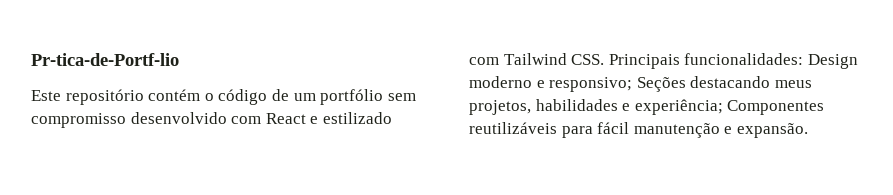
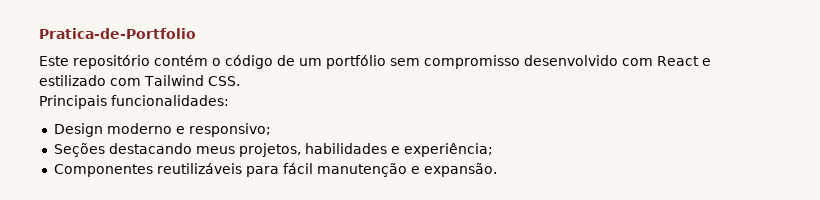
- Pr-tica-de-Portf-lio
+ Pratica-de-Portfolio
- Este repositório contém o código de um portfólio sem compromisso desenvolvido com React e estilizado com Tailwind CSS. Principais funcionalidades: Design moderno e responsivo; Seções destacando meus projetos, habilidades e experiência; Componentes reutilizáveis para fácil manutenção e expansão.
+ Este repositório contém o código de um portfólio sem compromisso desenvolvido com React e estilizado com Tailwind CSS.
+ Principais funcionalidades:
+ Design moderno e responsivo;
+ Seções destacando meus projetos, habilidades e experiência;
+ Componentes reutilizáveis para fácil manutenção e expansão.

